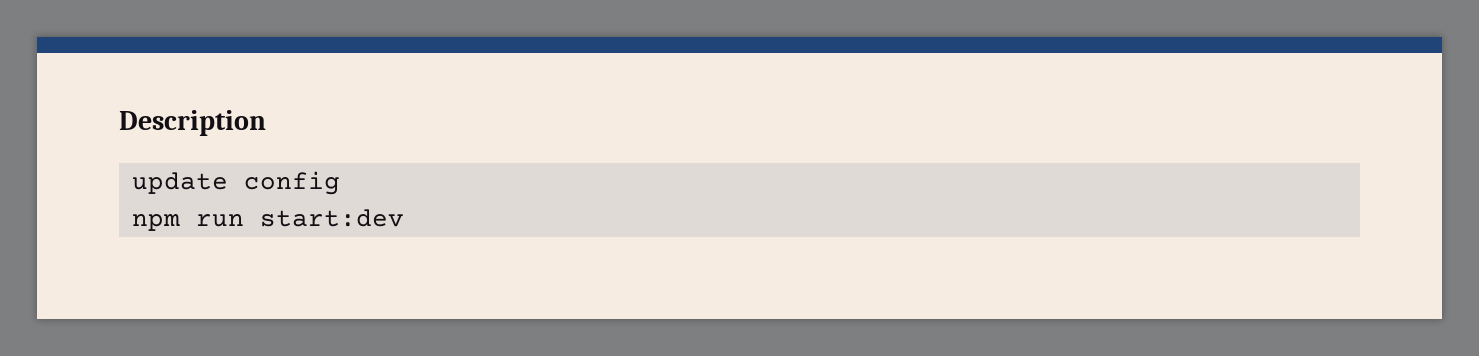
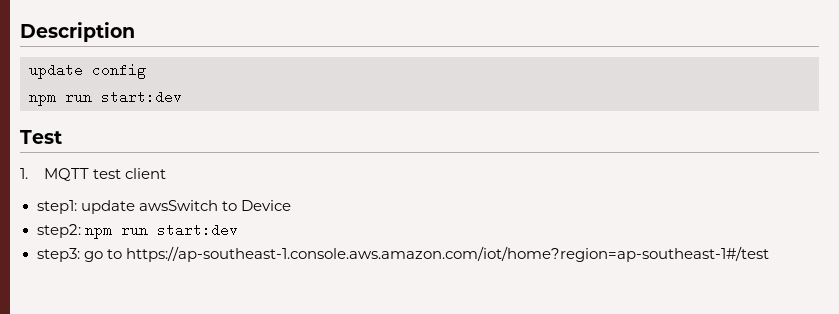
+ Test
+ 1. MQTT test client
+ step1: update awsSwitch to Device
+ step2: npm run start:dev
+ step3: go to https://ap-southeast-1.console.aws.amazon.com/iot/home?region=ap-southeast-1#/test

